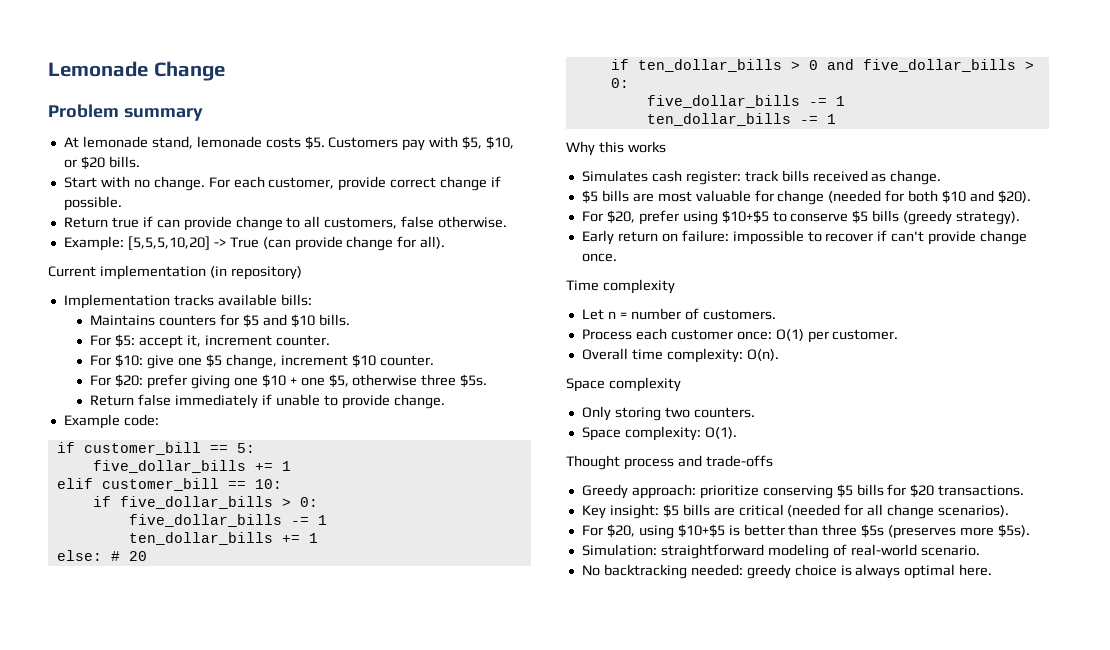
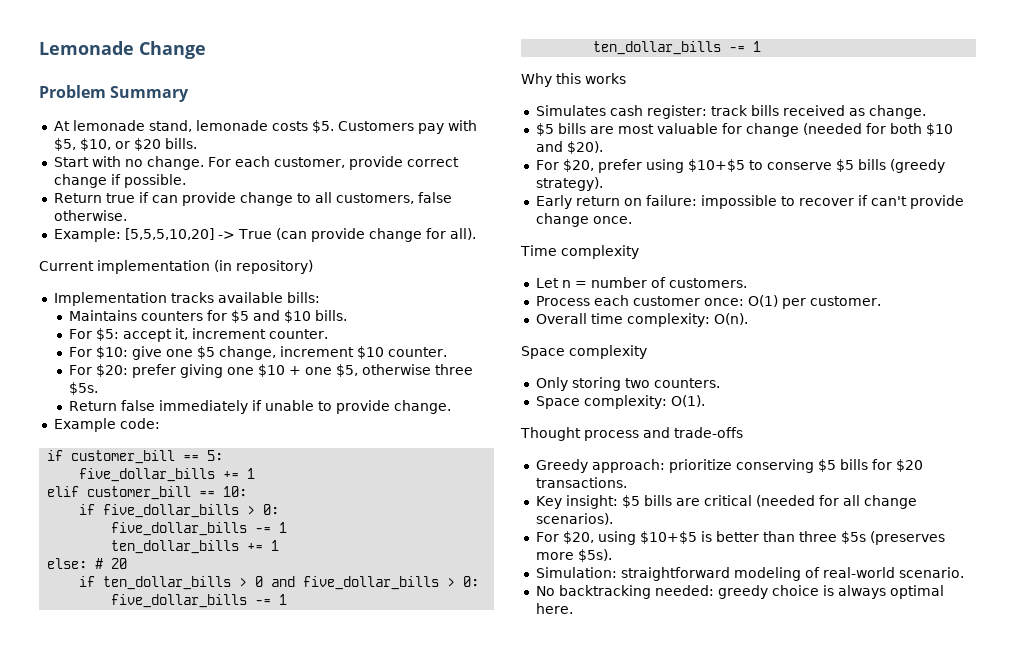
- Problem summary
+ Problem Summary

